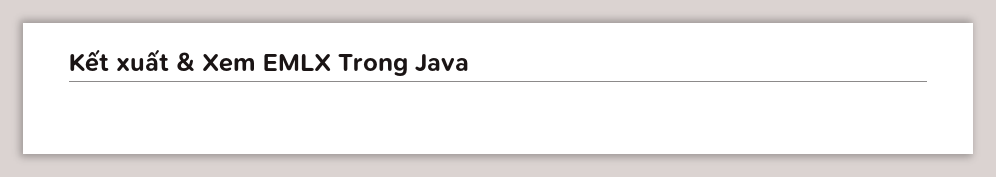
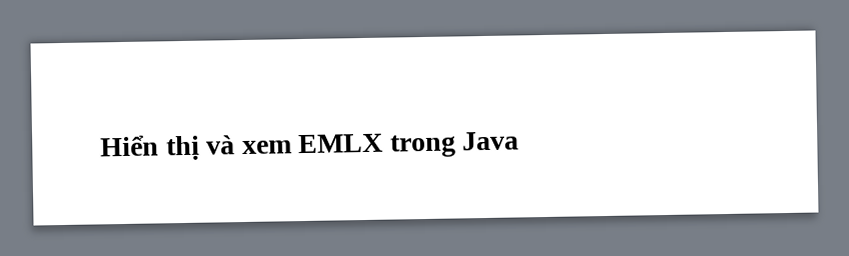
- Kết xuất & Xem EMLX Trong Java
+ Hiển thị và xem EMLX trong Java

